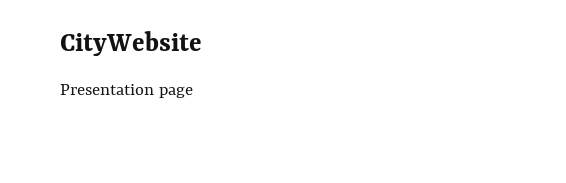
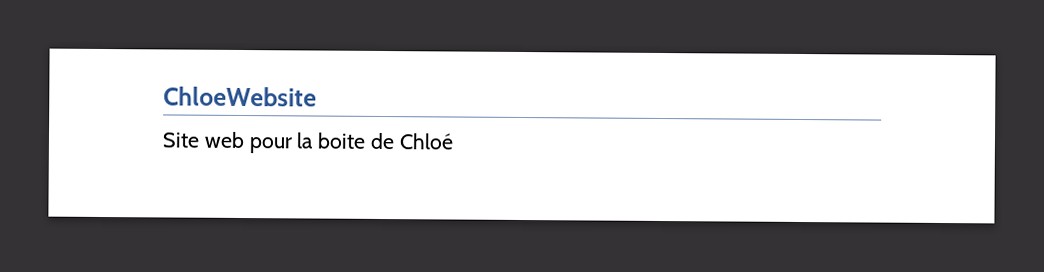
- CityWebsite
- Presentation page
+ ChloeWebsite
+ Site web pour la boite de Chloé

